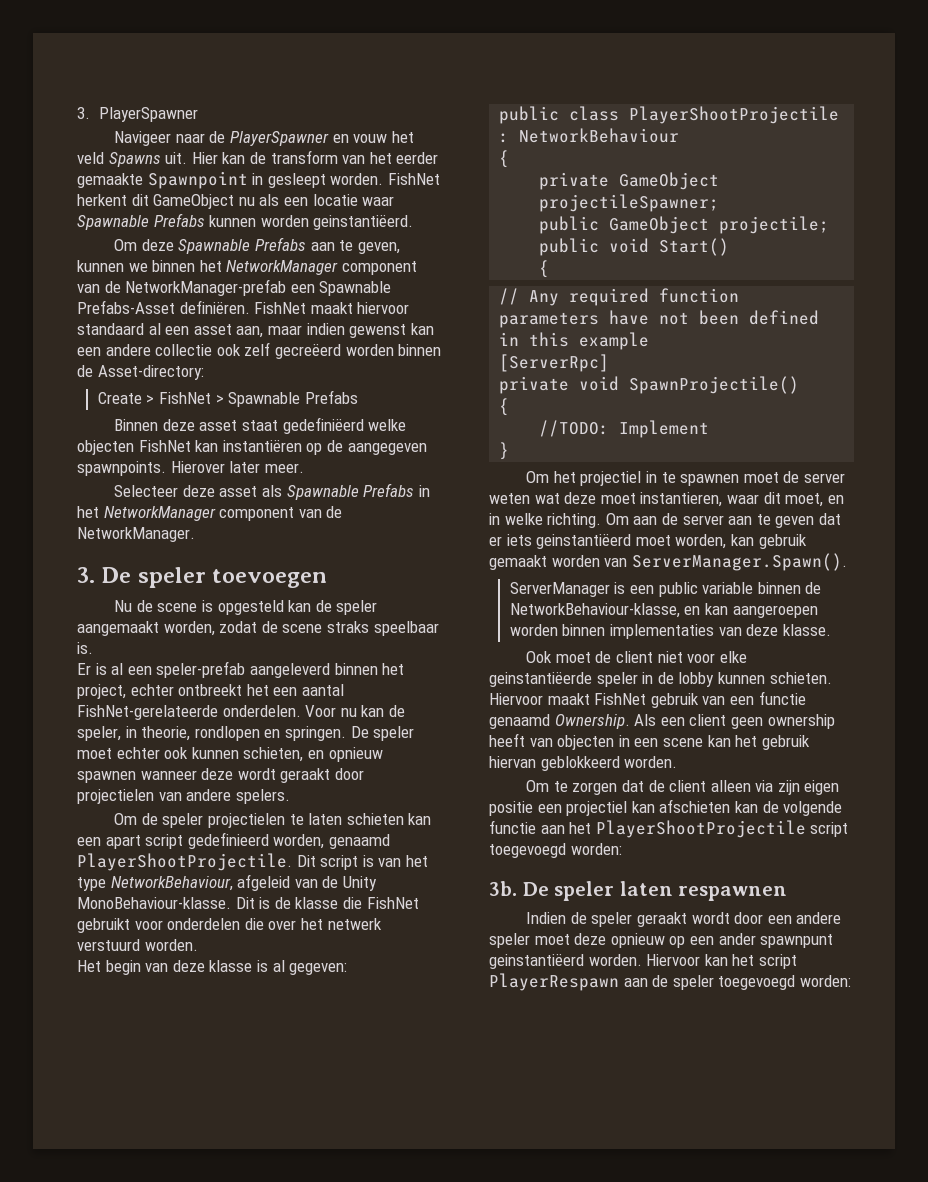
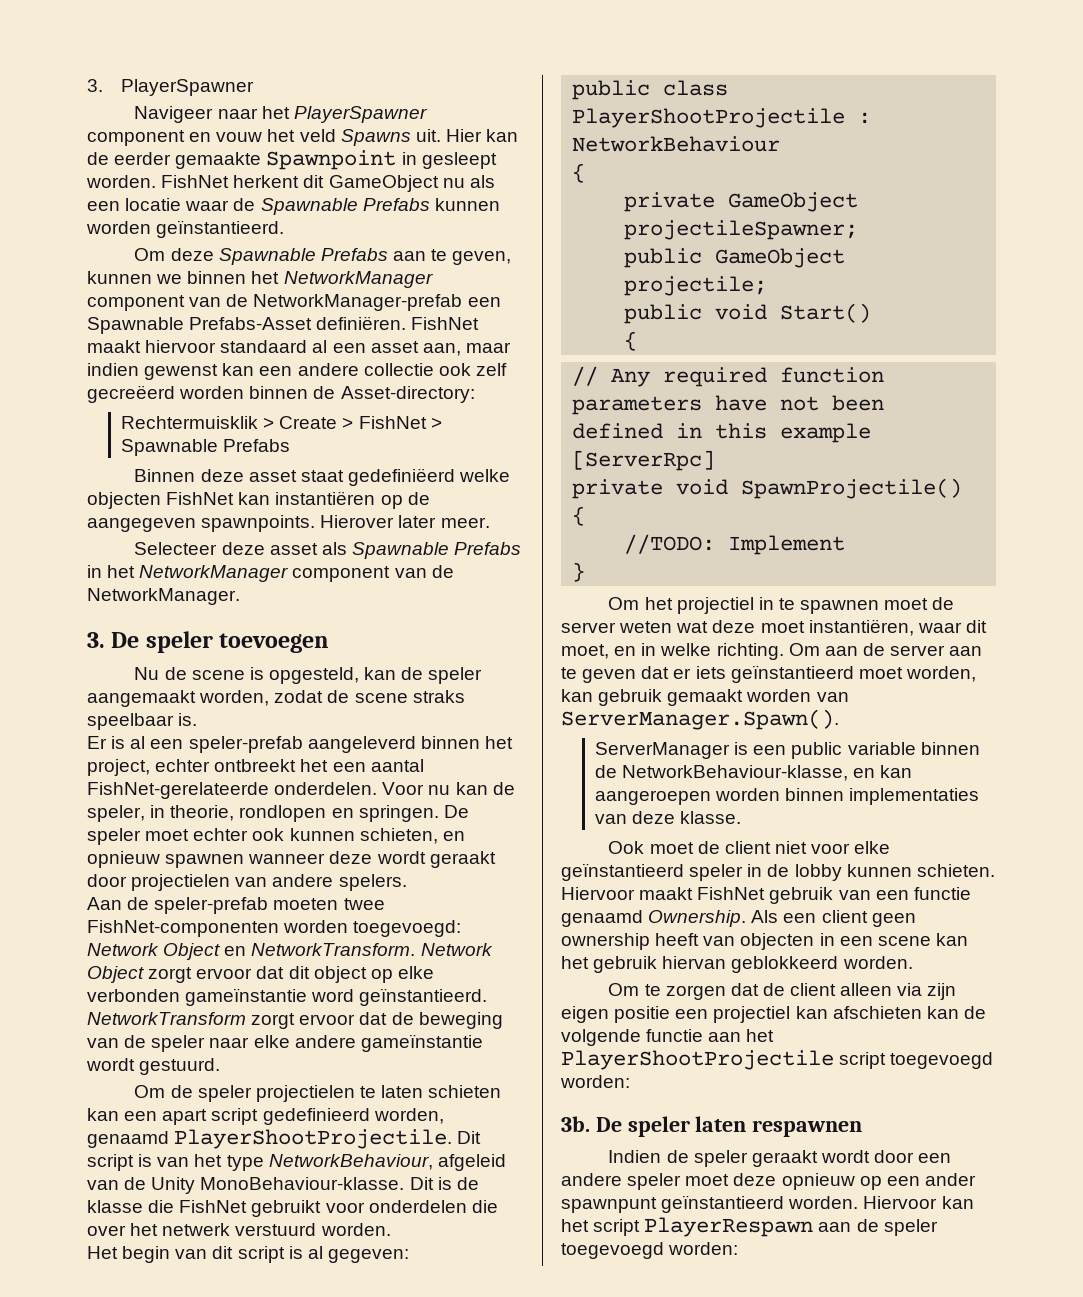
- Navigeer naar de PlayerSpawner en vouw het veld Spawns uit.
+ Navigeer naar het PlayerSpawner component en vouw het veld Spawns uit.
- Hier kan de transform van het eerder gemaakte Spawnpoint in gesleept worden.
+ Hier kan de eerder gemaakte Spawnpoint in gesleept worden.
- FishNet herkent dit GameObject nu als een locatie waar Spawnable Prefabs kunnen worden geinstantiëerd.
+ FishNet herkent dit GameObject nu als een locatie waar de Spawnable Prefabs kunnen worden geïnstantieerd.
- Create > FishNet > Spawnable Prefabs
+ Rechtermuisklik > Create > FishNet > Spawnable Prefabs
- Nu de scene is opgesteld kan de speler aangemaakt worden, zodat de scene straks speelbaar is.
+ Nu de scene is opgesteld, kan de speler aangemaakt worden, zodat de scene straks speelbaar is.
+ Aan de speler-prefab moeten twee FishNet-componenten worden toegevoegd: Network Object en NetworkTransform. Network Object zorgt ervoor dat dit object op elke verbonden gameïnstantie word geïnstantieerd. NetworkTransform zorgt ervoor dat de beweging van de speler naar elke andere gameïnstantie wordt gestuurd.
- Het begin van deze klasse is al gegeven:
+ Het begin van dit script is al gegeven:
- Om het projectiel in te spawnen moet de server weten wat deze moet instantieren, waar dit moet, en in welke richting.
+ Om het projectiel in te spawnen moet de server weten wat deze moet instantiëren, waar dit moet, en in welke richting.
- Om aan de server aan te geven dat er iets geinstantiëerd moet worden, kan gebruik gemaakt worden van ServerManager.Spawn().
+ Om aan de server aan te geven dat er iets geïnstantieerd moet worden, kan gebruik gemaakt worden van ServerManager.Spawn().
- Ook moet de client niet voor elke geinstantiëerde speler in de lobby kunnen schieten.
+ Ook moet de client niet voor elke geïnstantieerd speler in de lobby kunnen schieten.
- Indien de speler geraakt wordt door een andere speler moet deze opnieuw op een ander spawnpunt geinstantiëerd worden.
+ Indien de speler geraakt wordt door een andere speler moet deze opnieuw op een ander spawnpunt geïnstantieerd worden.

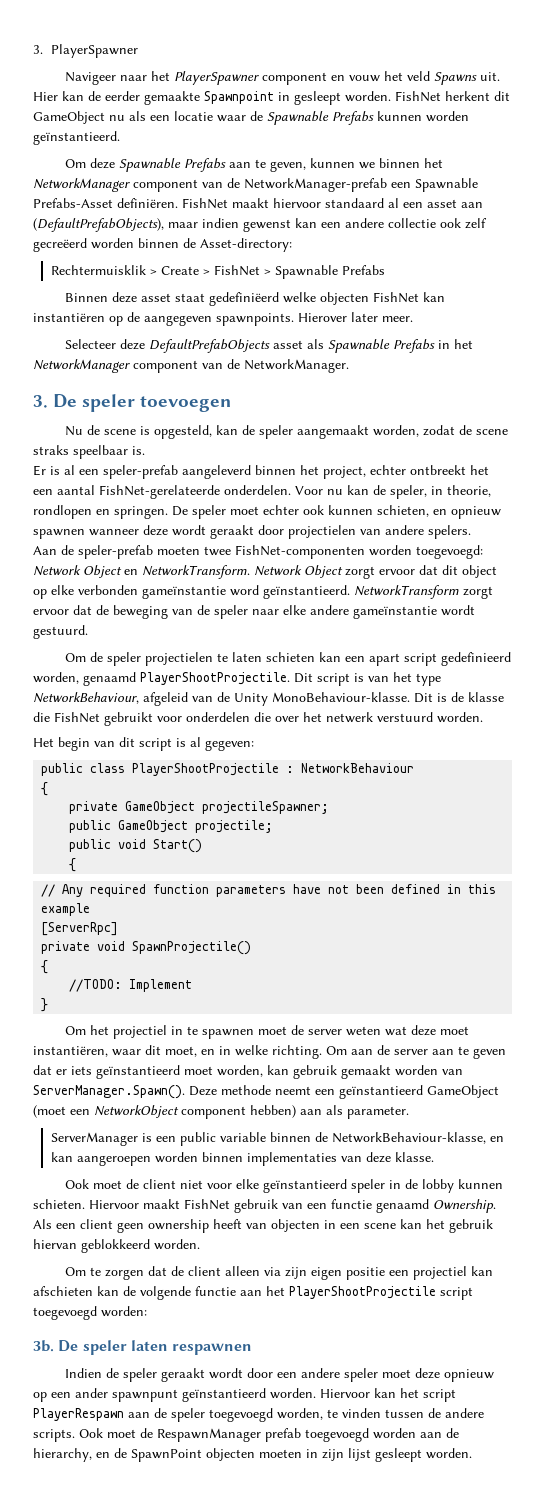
- FishNet maakt hiervoor standaard al een asset aan, maar indien gewenst kan een andere collectie ook zelf gecreëerd worden binnen de Asset-directory:
+ FishNet maakt hiervoor standaard al een asset aan (DefaultPrefabObjects), maar indien gewenst kan een andere collectie ook zelf gecreëerd worden binnen de Asset-directory:
- Selecteer deze asset als Spawnable Prefabs in het NetworkManager component van de NetworkManager.
+ Selecteer deze DefaultPrefabObjects asset als Spawnable Prefabs in het NetworkManager component van de NetworkManager.
- Om aan de server aan te geven dat er iets geïnstantieerd moet worden, kan gebruik gemaakt worden van ServerManager.Spawn().
+ Om aan de server aan te geven dat er iets geïnstantieerd moet worden, kan gebruik gemaakt worden van ServerManager.Spawn(). Deze methode neemt een geïnstantieerd GameObject (moet een NetworkObject component hebben) aan als parameter.
- Hiervoor kan het script PlayerRespawn aan de speler toegevoegd worden:
+ Hiervoor kan het script PlayerRespawn aan de speler toegevoegd worden, te vinden tussen de andere scripts. Ook moet de RespawnManager prefab toegevoegd worden aan de hierarchy, en de SpawnPoint objecten moeten in zijn lijst gesleept worden.

